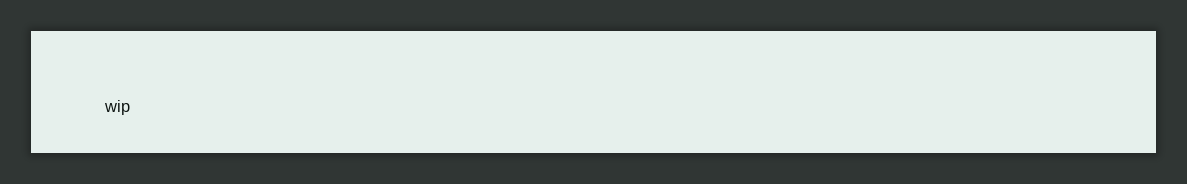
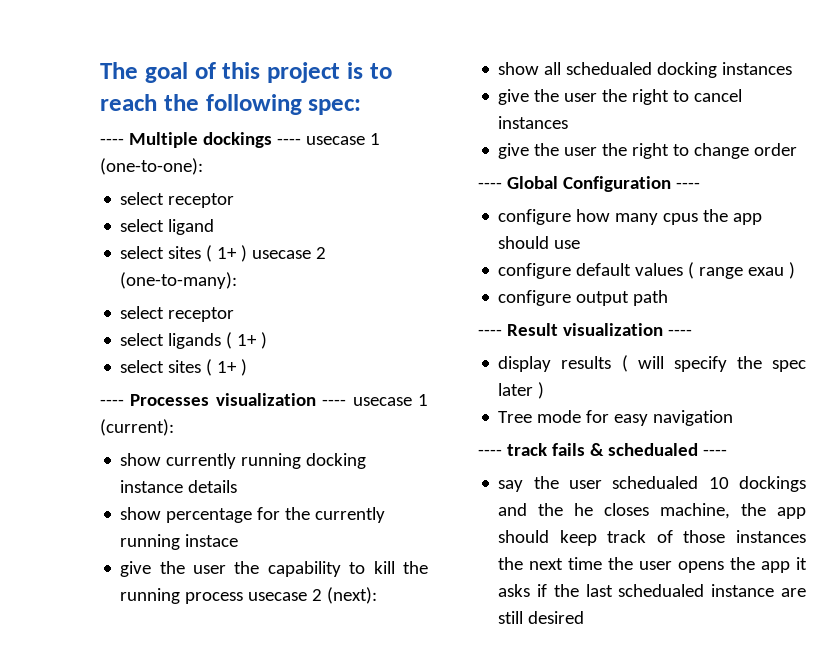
- wip
+ The goal of this project is to reach the following spec:
+ ---- Multiple dockings ---- usecase 1 (one-to-one):
+ select receptor
+ select ligand
+ select sites ( 1+ ) usecase 2 (one-to-many):
+ select receptor
+ select ligands ( 1+ )
+ select sites ( 1+ )
+ ---- Processes visualization ---- usecase 1 (current):
+ show currently running docking instance details
+ show percentage for the currently running instace
+ give the user the capability to kill the running process usecase 2 (next):
+ show all schedualed docking instances
+ give the user the right to cancel instances
+ give the user the right to change order
+ ---- Global Configuration ----
+ configure how many cpus the app should use
+ configure default values ( range exau )
+ configure output path
+ ---- Result visualization ----
+ display results ( will specify the spec later )
+ Tree mode for easy navigation
+ ---- track fails & schedualed ----
+ say the user schedualed 10 dockings and the he closes machine, the app should keep track of those instances the next time the user opens the app it asks if the last schedualed instance are still desired

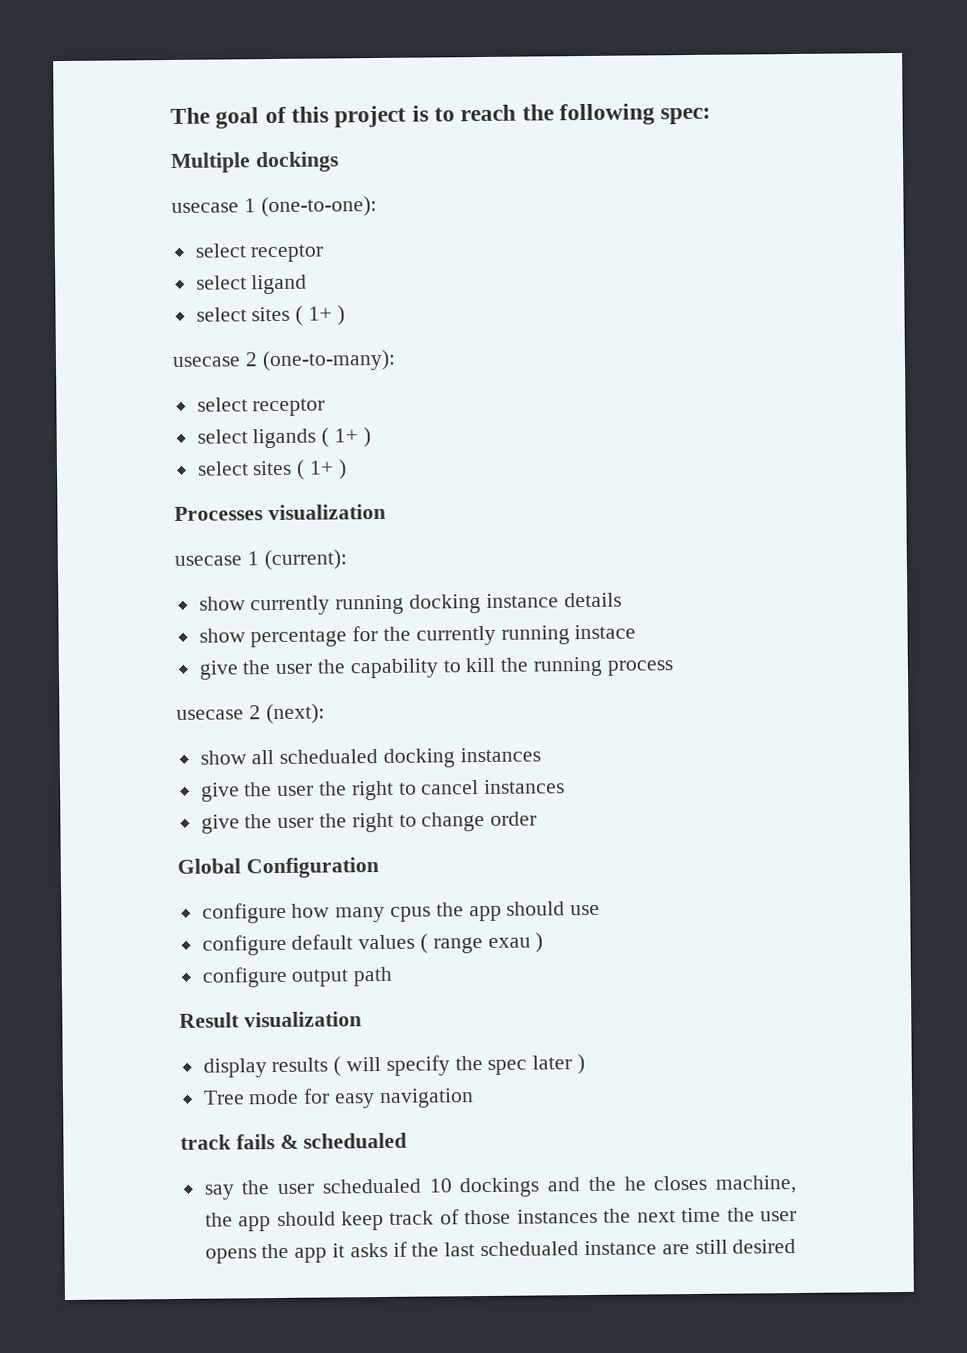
- ---- Multiple dockings ---- usecase 1 (one-to-one):
+ Multiple dockings
+ usecase 1 (one-to-one):
  select ligand
- select sites ( 1+ ) usecase 2 (one-to-many):
+ select sites ( 1+ )
+ usecase 2 (one-to-many):
- ---- Processes visualization ---- usecase 1 (current):
+ Processes visualization
+ usecase 1 (current):
- give the user the capability to kill the running process usecase 2 (next):
+ give the user the capability to kill the running process
+ usecase 2 (next):
- ---- Global Configuration ----
+ Global Configuration
- ---- Result visualization ----
+ Result visualization
- ---- track fails & schedualed ----
+ track fails & schedualed

